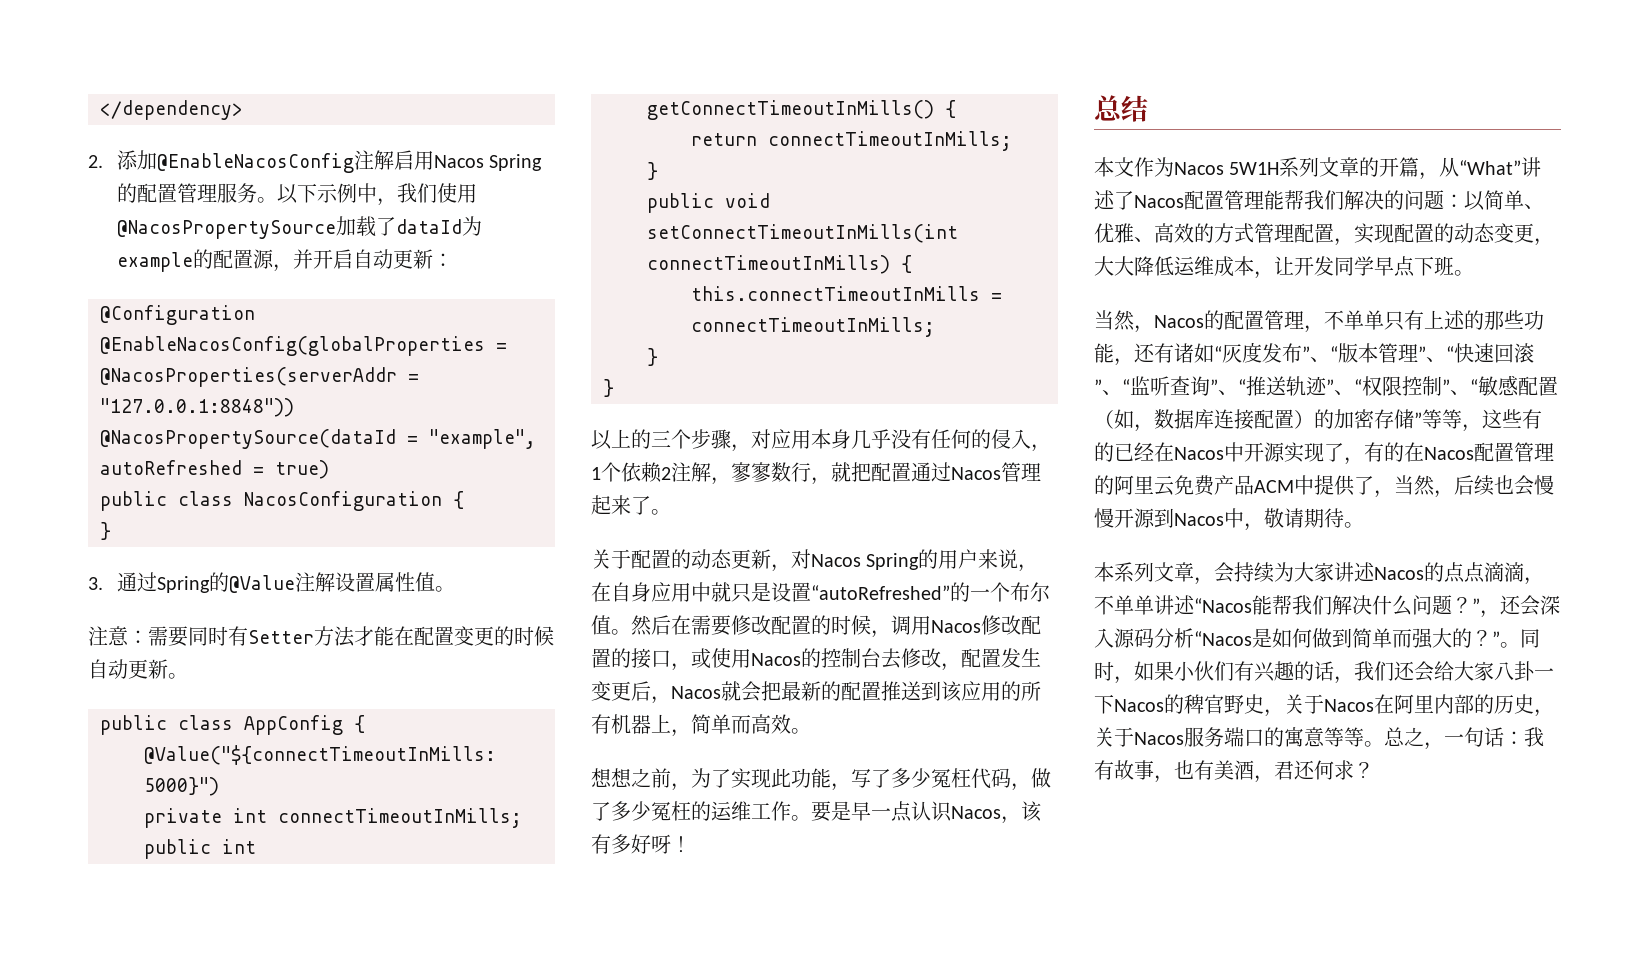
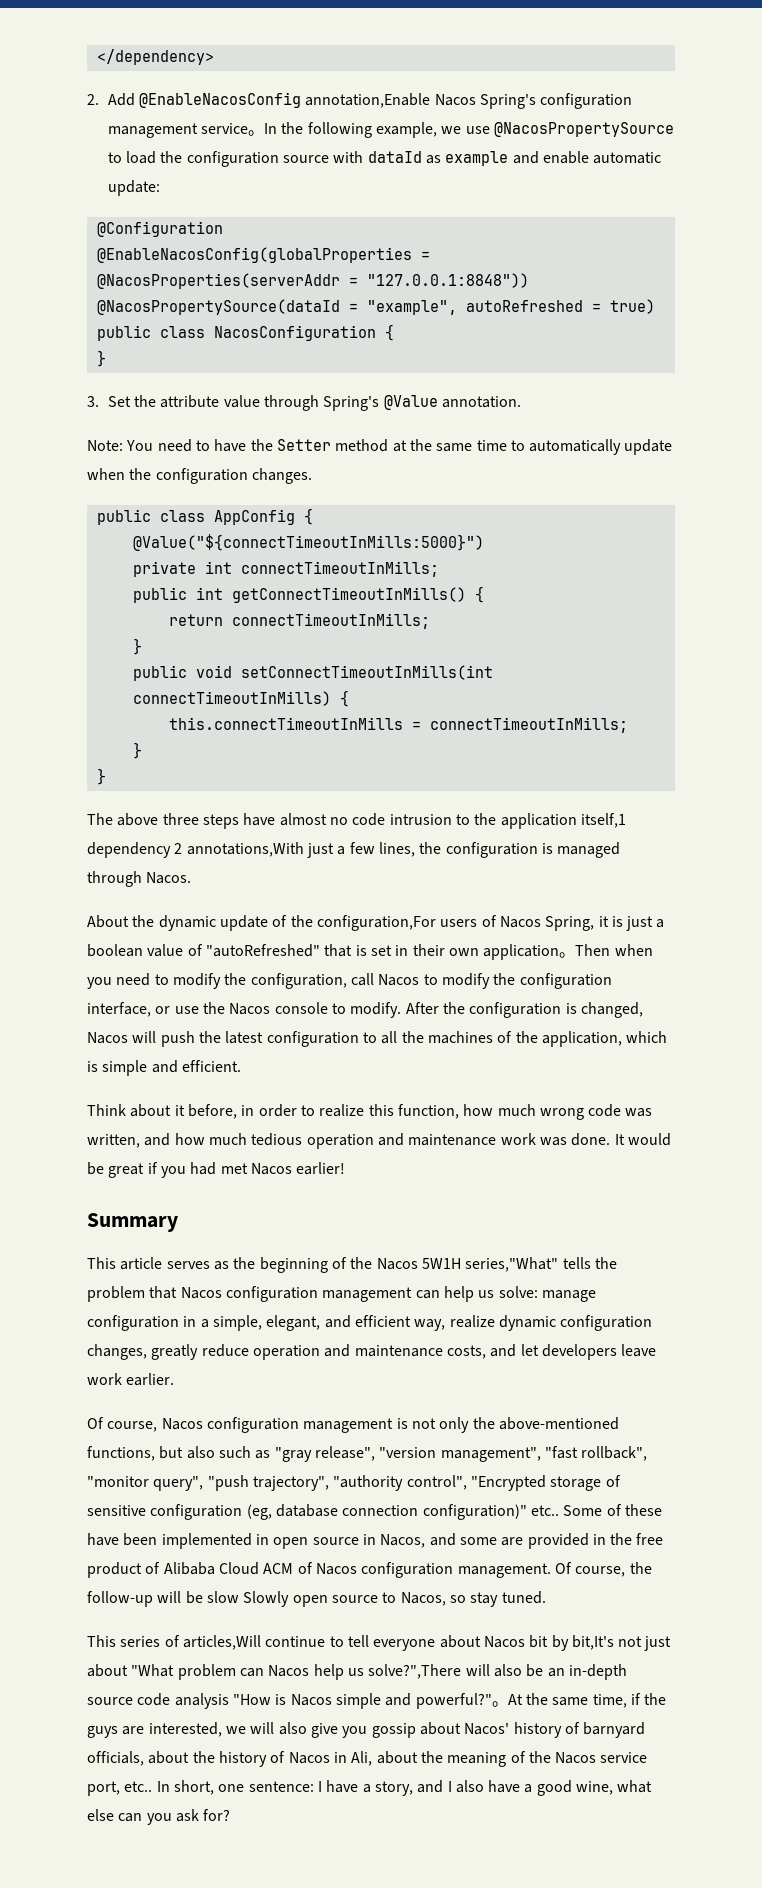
- 2.添加@EnableNacosConfig注解启用Nacos Spring的配置管理服务。以下示例中，我们使用@NacosPropertySource加载了dataId为example的配置源，并开启自动更新：
+ 2. Add @EnableNacosConfig annotation,Enable Nacos Spring's configuration management service。In the following example, we use @NacosPropertySource to load the configuration source with dataId as example and enable automatic update:
- 3.通过Spring的@Value注解设置属性值。
- 注意：需要同时有Setter方法才能在配置变更的时候自动更新。
+ 3. Set the attribute value through Spring's @Value annotation.
+ Note: You need to have the Setter method at the same time to automatically update when the configuration changes.
- 以上的三个步骤，对应用本身几乎没有任何的侵入，1个依赖2注解，寥寥数行，就把配置通过Nacos管理起来了。
- 关于配置的动态更新，对Nacos Spring的用户来说，在自身应用中就只是设置“autoRefreshed”的一个布尔值。然后在需要修改配置的时候，调用Nacos修改配置的接口，或使用Nacos的控制台去修改，配置发生变更后，Nacos就会把最新的配置推送到该应用的所有机器上，简单而高效。
- 想想之前，为了实现此功能，写了多少冤枉代码，做了多少冤枉的运维工作。要是早一点认识Nacos，该有多好呀！
- 总结
- 本文作为Nacos 5W1H系列文章的开篇，从“What”讲述了Nacos配置管理能帮我们解决的问题：以简单、优雅、高效的方式管理配置，实现配置的动态变更，大大降低运维成本，让开发同学早点下班。
- 当然，Nacos的配置管理，不单单只有上述的那些功能，还有诸如“灰度发布”、“版本管理”、“快速回滚”、“监听查询”、“推送轨迹”、“权限控制”、“敏感配置（如，数据库连接配置）的加密存储”等等，这些有的已经在Nacos中开源实现了，有的在Nacos配置管理的阿里云免费产品ACM中提供了，当然，后续也会慢慢开源到Nacos中，敬请期待。
- 本系列文章，会持续为大家讲述Nacos的点点滴滴，不单单讲述“Nacos能帮我们解决什么问题？”，还会深入源码分析“Nacos是如何做到简单而强大的？”。同时，如果小伙们有兴趣的话，我们还会给大家八卦一下Nacos的稗官野史，关于Nacos在阿里内部的历史，关于Nacos服务端口的寓意等等。总之，一句话：我有故事，也有美酒，君还何求？
+ The above three steps have almost no code intrusion to the application itself,1 dependency 2 annotations,With just a few lines, the configuration is managed through Nacos.
+ About the dynamic update of the configuration,For users of Nacos Spring, it is just a boolean value of "autoRefreshed" that is set in their own application。Then when you need to modify the configuration, call Nacos to modify the configuration interface, or use the Nacos console to modify. After the configuration is changed, Nacos will push the latest configuration to all the machines of the application, which is simple and efficient.
+ Think about it before, in order to realize this function, how much wrong code was written, and how much tedious operation and maintenance work was done. It would be great if you had met Nacos earlier!
+ Summary
+ This article serves as the beginning of the Nacos 5W1H series,"What" tells the problem that Nacos configuration management can help us solve: manage configuration in a simple, elegant, and efficient way, realize dynamic configuration changes, greatly reduce operation and maintenance costs, and let developers leave work earlier.
+ Of course, Nacos configuration management is not only the above-mentioned functions, but also such as "gray release", "version management", "fast rollback", "monitor query", "push trajectory", "authority control", "Encrypted storage of sensitive configuration (eg, database connection configuration)" etc.. Some of these have been implemented in open source in Nacos, and some are provided in the free product of Alibaba Cloud ACM of Nacos configuration management. Of course, the follow-up will be slow Slowly open source to Nacos, so stay tuned.
+ This series of articles,Will continue to tell everyone about Nacos bit by bit,It's not just about "What problem can Nacos help us solve?",There will also be an in-depth source code analysis "How is Nacos simple and powerful?"。At the same time, if the guys are interested, we will also give you gossip about Nacos' history of barnyard officials, about the history of Nacos in Ali, about the meaning of the Nacos service port, etc.. In short, one sentence: I have a story, and I also have a good wine, what else can you ask for?

